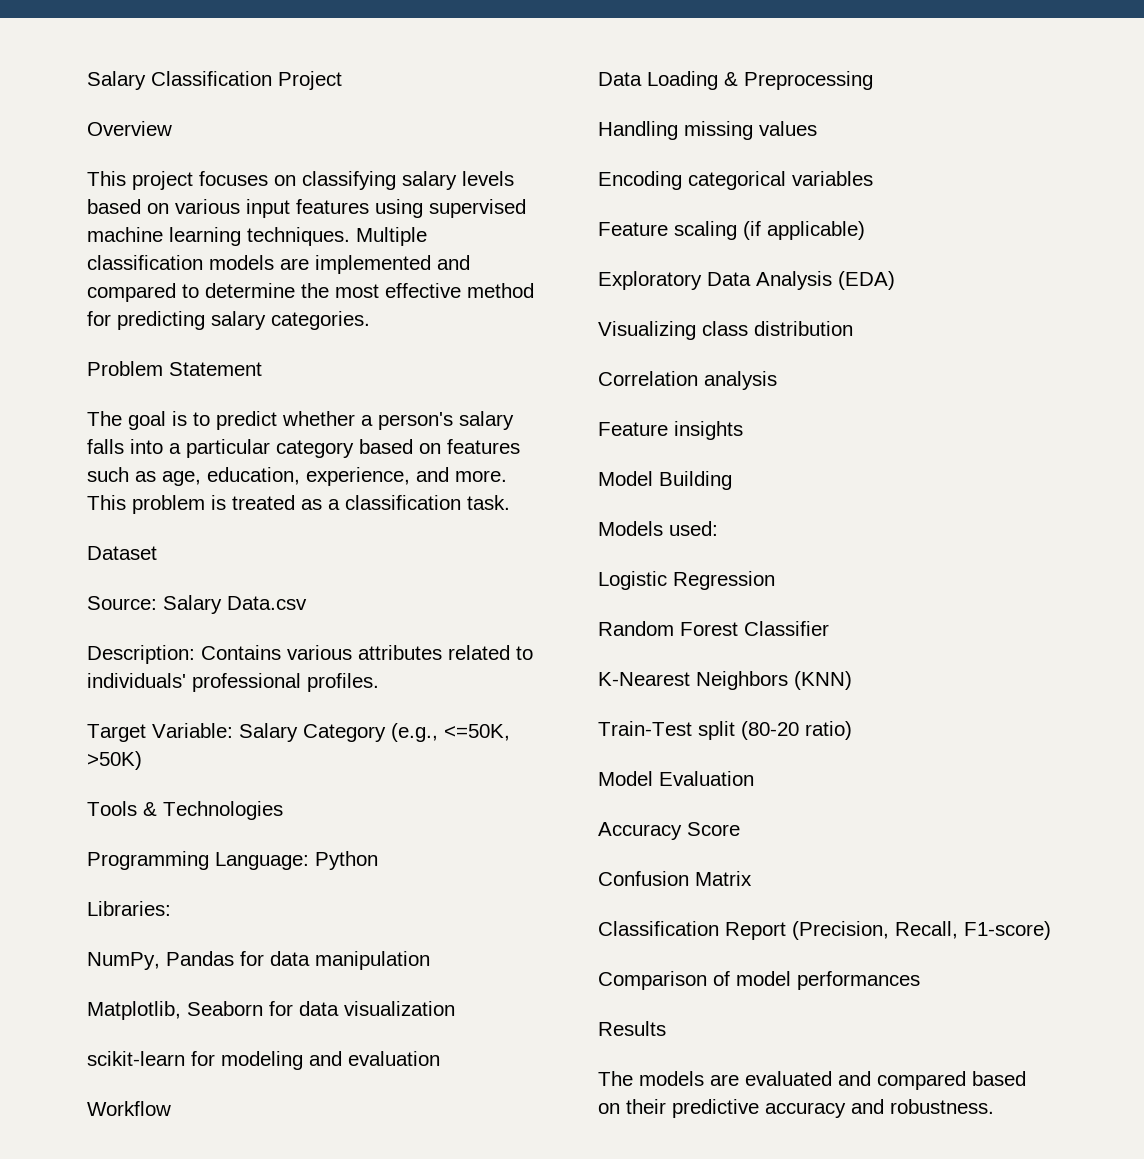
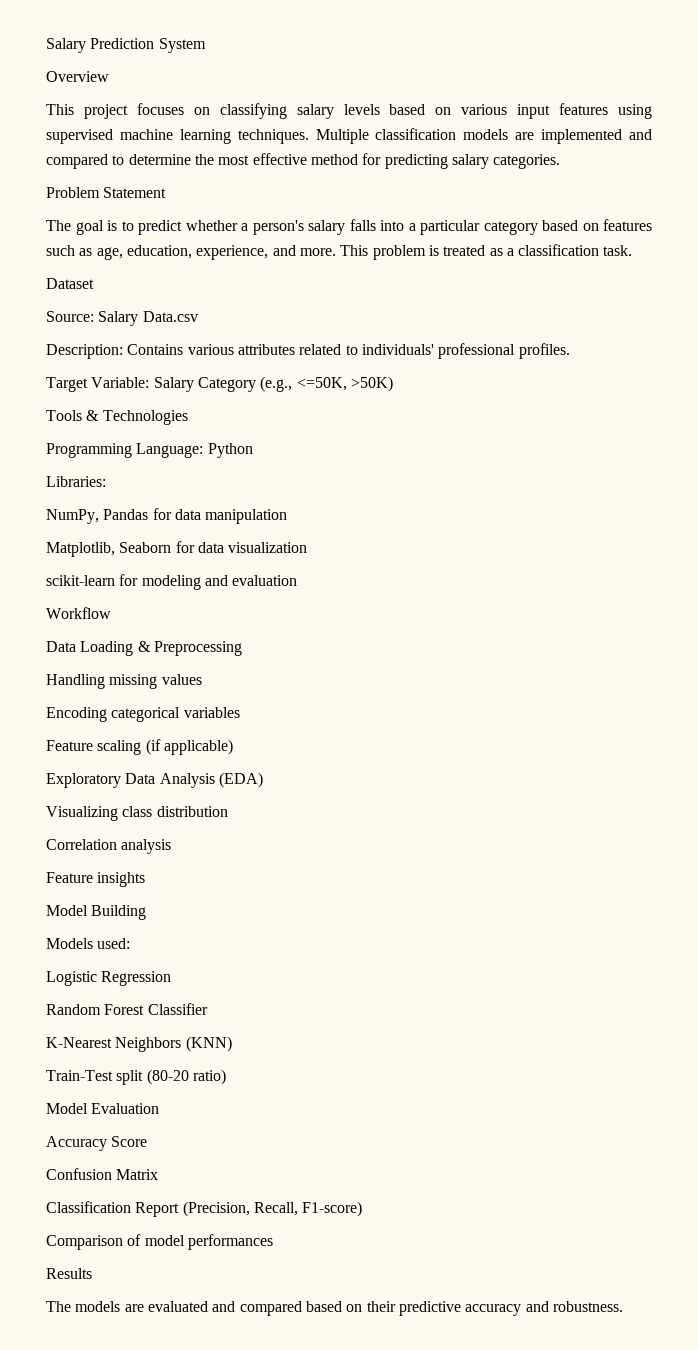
- Salary Classification Project
+ Salary Prediction System

